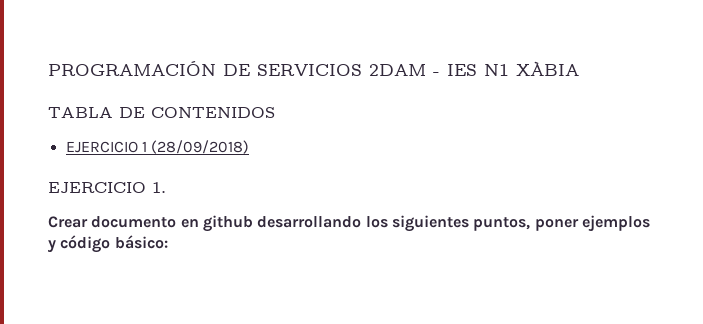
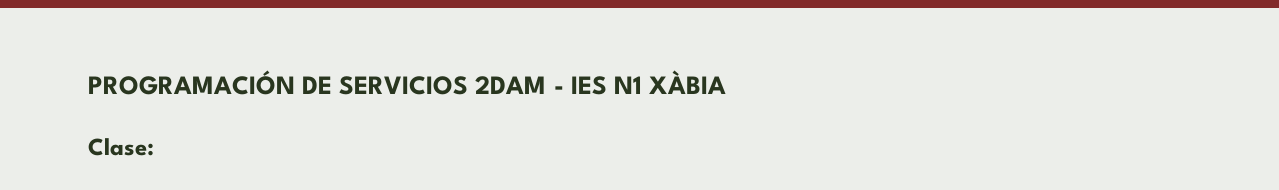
- TABLA DE CONTENIDOS
- EJERCICIO 1 (28/09/2018)
- EJERCICIO 1.
- Crear documento en github desarrollando los siguientes puntos, poner ejemplos y código básico:
+ Clase:

